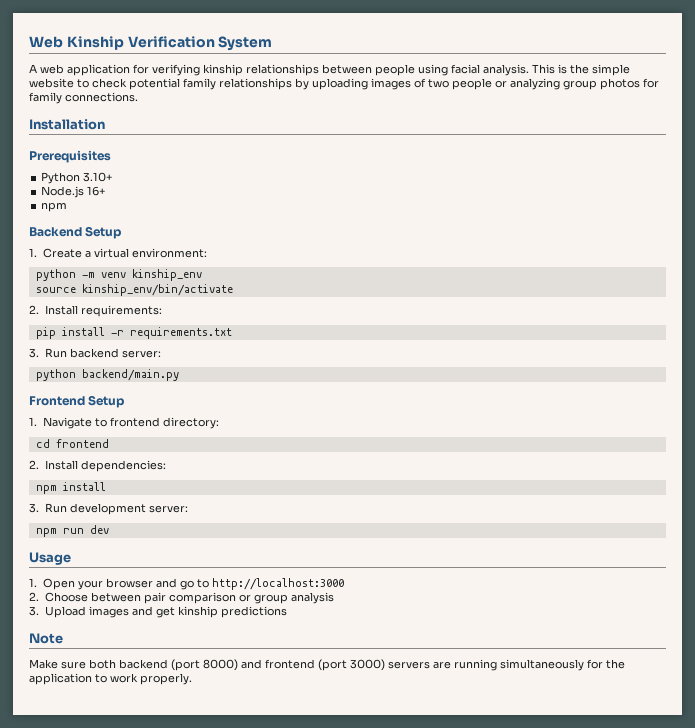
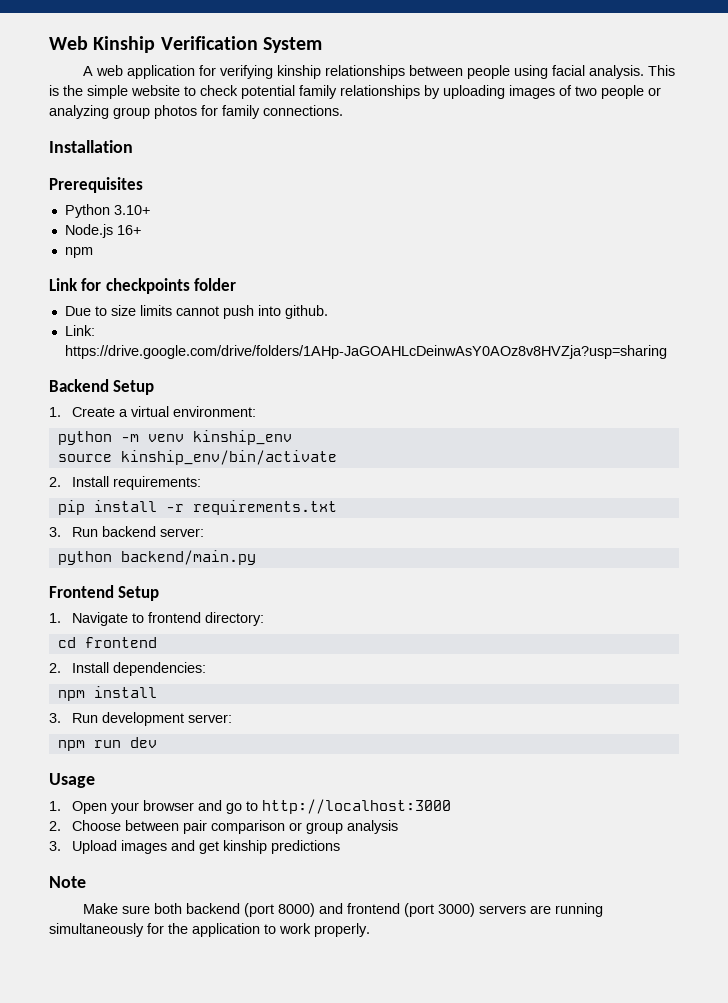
+ Link for checkpoints folder
+ Due to size limits cannot push into github.
+ Link: https://drive.google.com/drive/folders/1AHp-JaGOAHLcDeinwAsY0AOz8v8HVZja?usp=sharing

